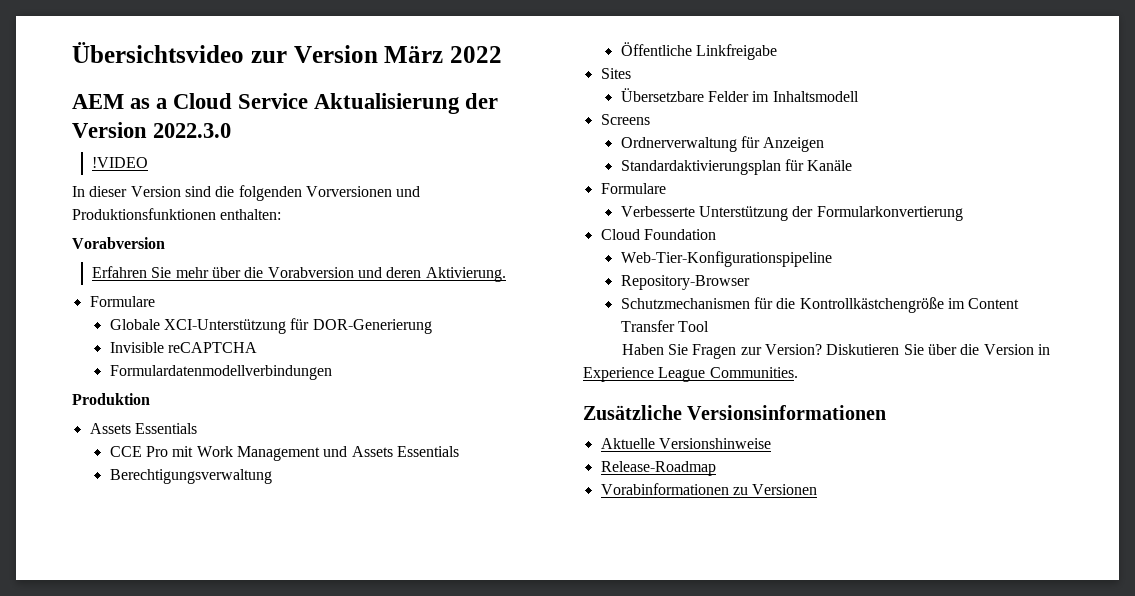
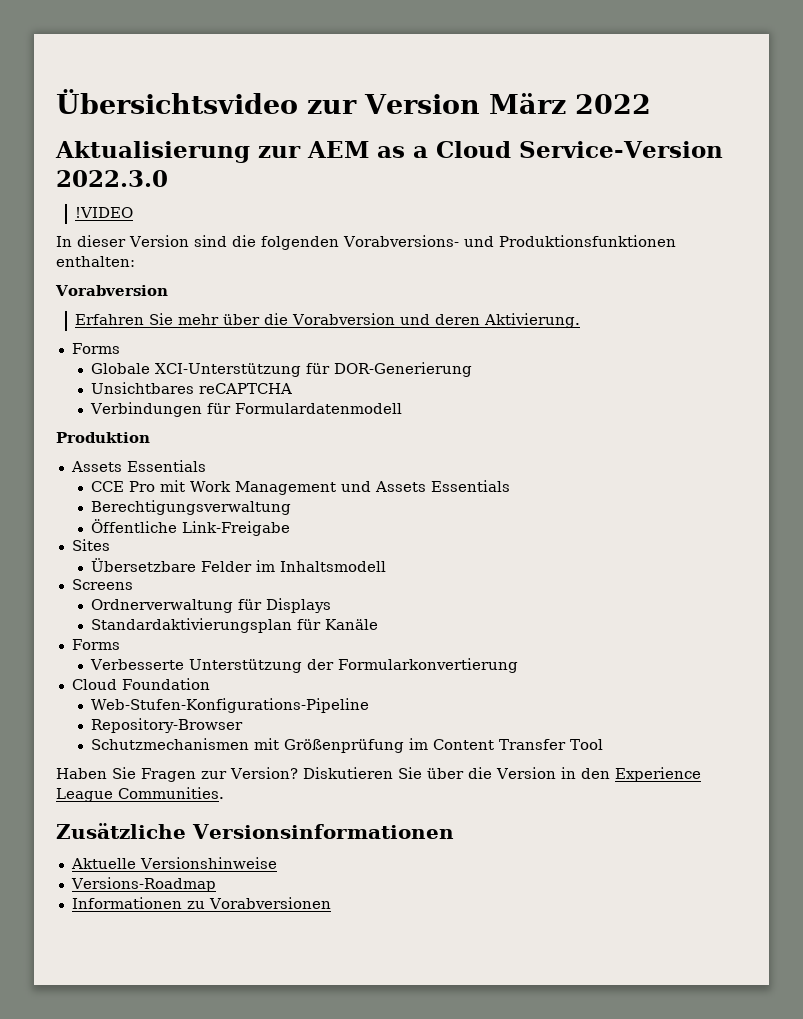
- AEM as a Cloud Service Aktualisierung der Version 2022.3.0
+ Aktualisierung zur AEM as a Cloud Service-Version 2022.3.0
- In dieser Version sind die folgenden Vorversionen und Produktionsfunktionen enthalten:
+ In dieser Version sind die folgenden Vorabversions- und Produktionsfunktionen enthalten:
  Erfahren Sie mehr über die Vorabversion und deren Aktivierung.
- Formulare
+ Forms
- Invisible reCAPTCHA
+ Unsichtbares reCAPTCHA
- Formulardatenmodellverbindungen
+ Verbindungen für Formulardatenmodell
- Öffentliche Linkfreigabe
+ Öffentliche Link-Freigabe
- Ordnerverwaltung für Anzeigen
+ Ordnerverwaltung für Displays
  Standardaktivierungsplan für Kanäle
- Formulare
+ Forms
- Web-Tier-Konfigurationspipeline
+ Web-Stufen-Konfigurations-Pipeline
- Schutzmechanismen für die Kontrollkästchengröße im Content Transfer Tool
+ Schutzmechanismen mit Größenprüfung im Content Transfer Tool
- Diskutieren Sie über die Version in Experience League Communities.
+ Diskutieren Sie über die Version in den Experience League Communities.
- Release-Roadmap
- Vorabinformationen zu Versionen
+ Versions-Roadmap
+ Informationen zu Vorabversionen

